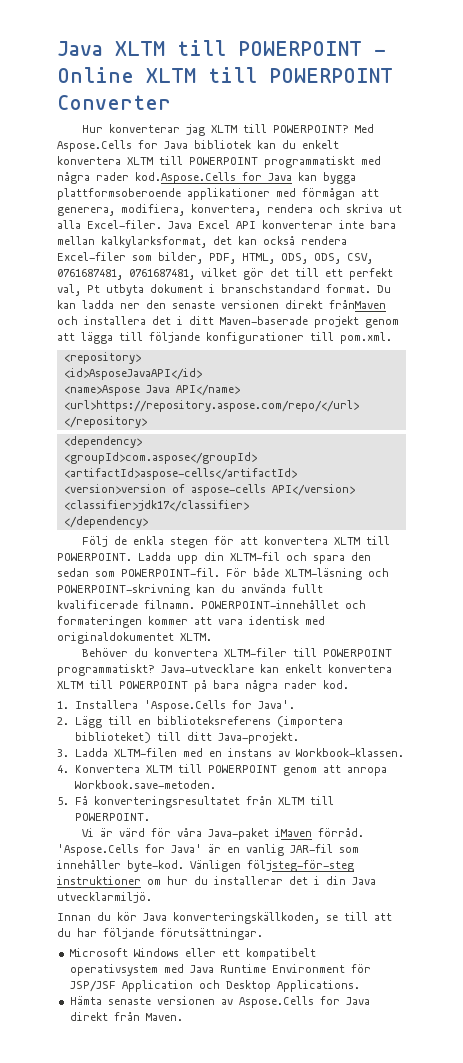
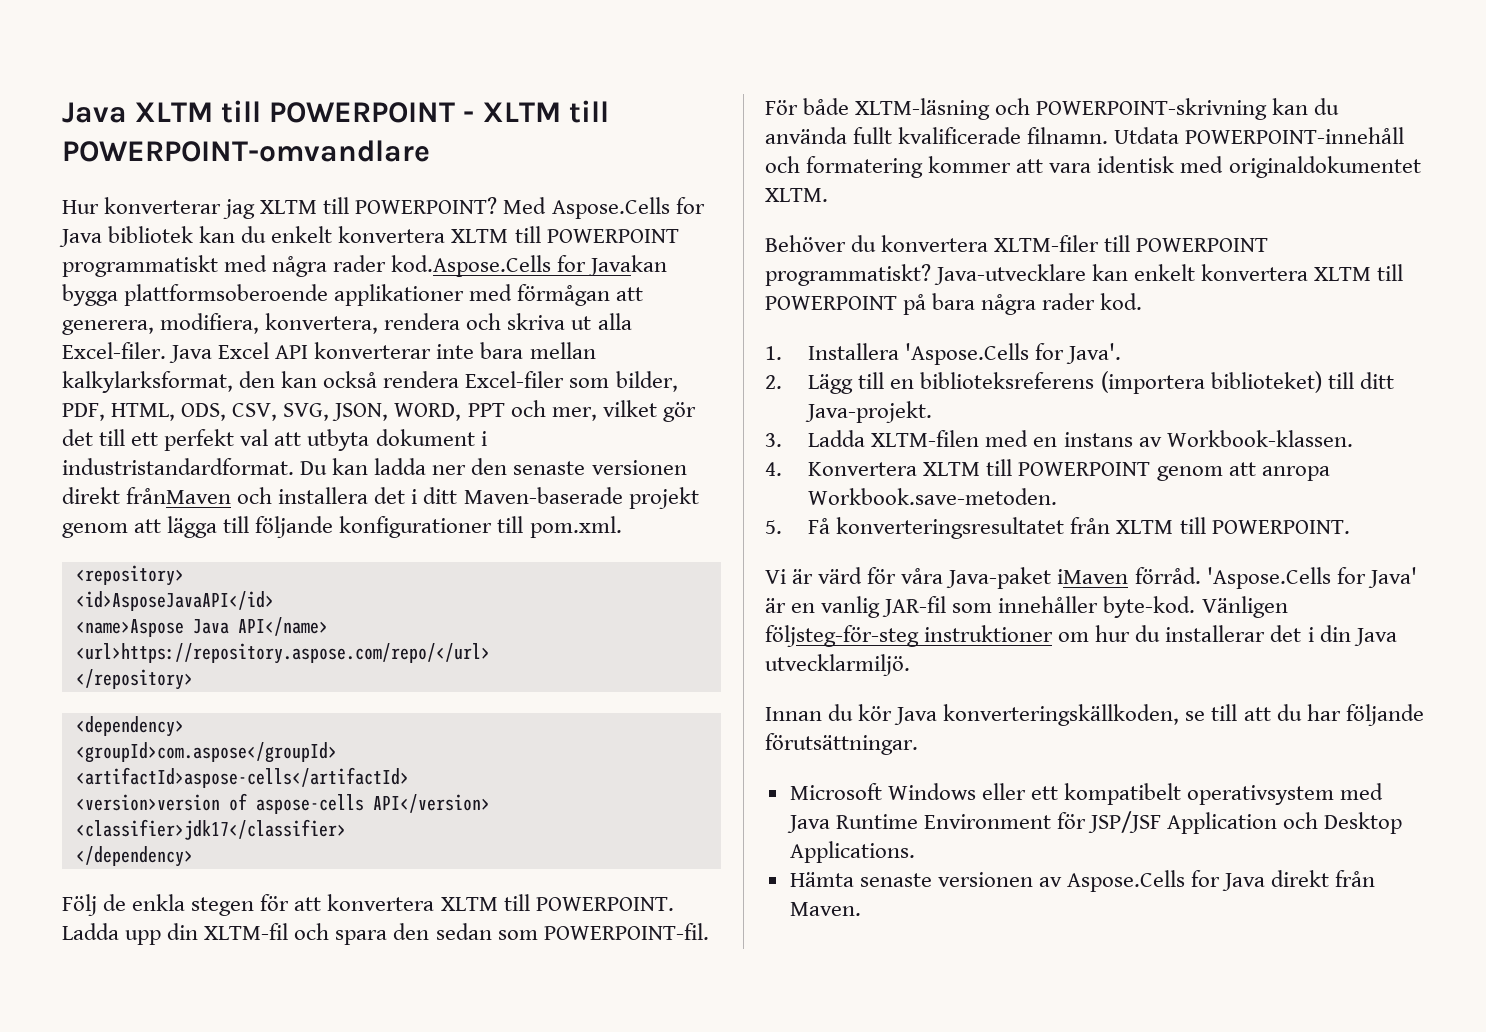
- Java XLTM till POWERPOINT - Online XLTM till POWERPOINT Converter
+ Java XLTM till POWERPOINT - XLTM till POWERPOINT-omvandlare
- Med Aspose.Cells for Java bibliotek kan du enkelt konvertera XLTM till POWERPOINT programmatiskt med några rader kod.Aspose.Cells for Java kan bygga plattformsoberoende applikationer med förmågan att generera, modifiera, konvertera, rendera och skriva ut alla Excel-filer.
+ Med Aspose.Cells for Java bibliotek kan du enkelt konvertera XLTM till POWERPOINT programmatiskt med några rader kod.Aspose.Cells for Javakan bygga plattformsoberoende applikationer med förmågan att generera, modifiera, konvertera, rendera och skriva ut alla Excel-filer.
- Java Excel API konverterar inte bara mellan kalkylarksformat, det kan också rendera Excel-filer som bilder, PDF, HTML, ODS, ODS, CSV, 0761687481, 0761687481, vilket gör det till ett perfekt val, Pt utbyta dokument i branschstandard format.
+ Java Excel API konverterar inte bara mellan kalkylarksformat, den kan också rendera Excel-filer som bilder, PDF, HTML, ODS, CSV, SVG, JSON, WORD, PPT och mer, vilket gör det till ett perfekt val att utbyta dokument i industristandardformat.
- POWERPOINT-innehållet och formateringen kommer att vara identisk med originaldokumentet XLTM.
+ Utdata POWERPOINT-innehåll och formatering kommer att vara identisk med originaldokumentet XLTM.

